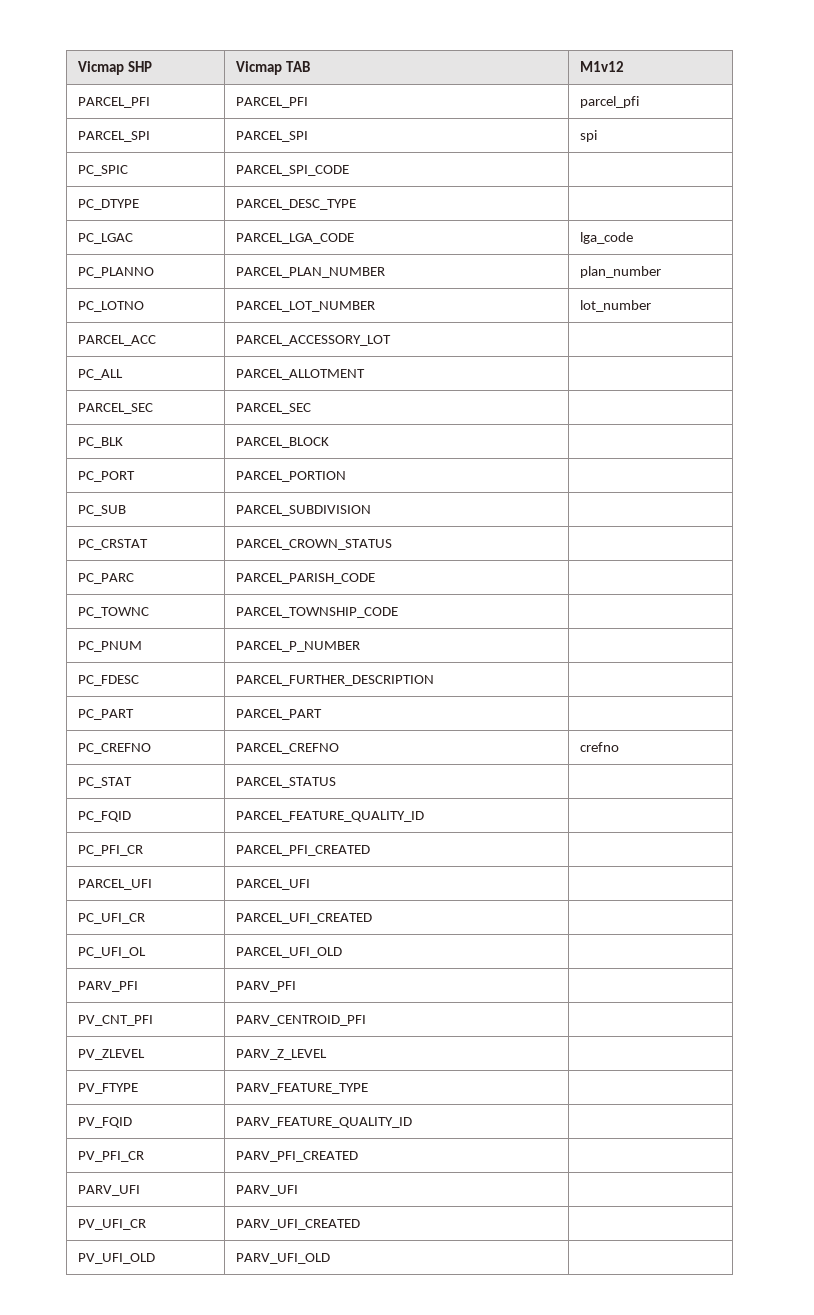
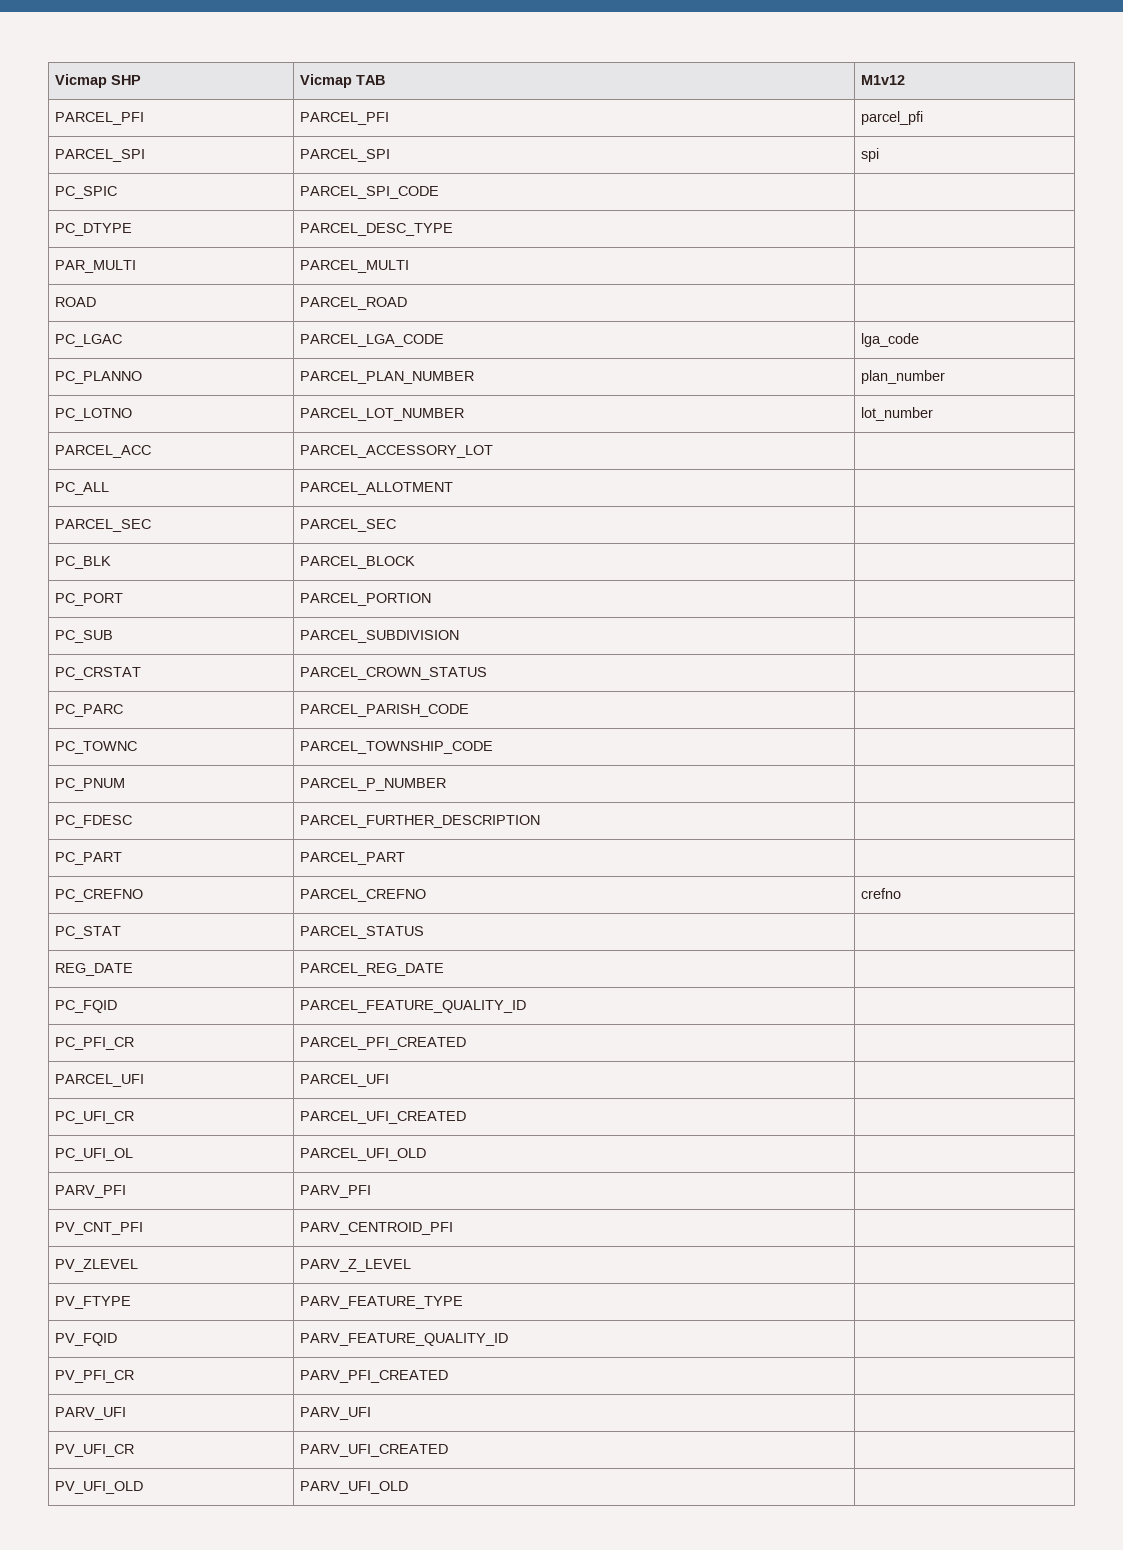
+ PAR_MULTI | PARCEL_MULTI |
+ ROAD | PARCEL_ROAD |
+ REG_DATE | PARCEL_REG_DATE |

